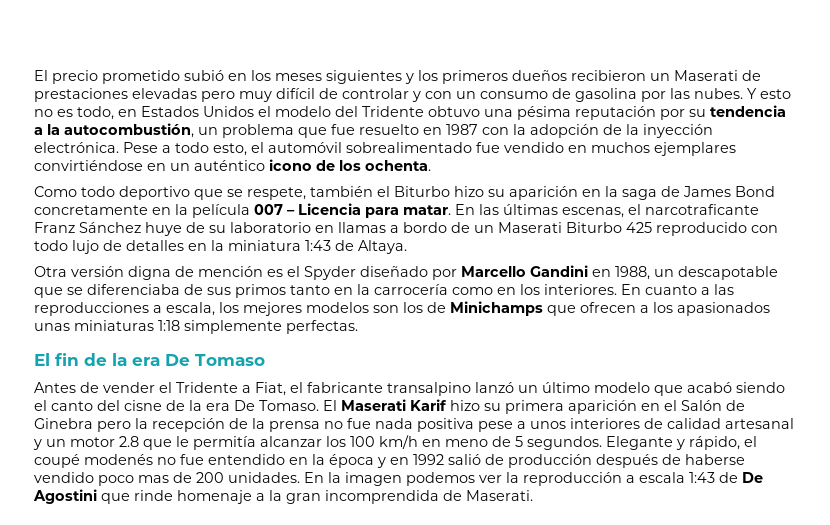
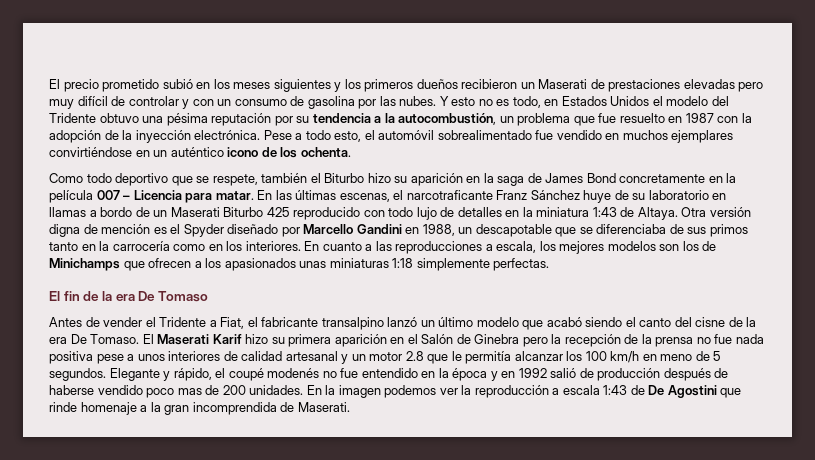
- En las últimas escenas, el narcotraficante Franz Sánchez huye de su laboratorio en llamas a bordo de un Maserati Biturbo 425 reproducido con todo lujo de detalles en la miniatura 1:43 de Altaya.
- Otra versión digna de mención es el Spyder diseñado por Marcello Gandini en 1988, un descapotable que se diferenciaba de sus primos tanto en la carrocería como en los interiores.
+ En las últimas escenas, el narcotraficante Franz Sánchez huye de su laboratorio en llamas a bordo de un Maserati Biturbo 425 reproducido con todo lujo de detalles en la miniatura 1:43 de Altaya. Otra versión digna de mención es el Spyder diseñado por Marcello Gandini en 1988, un descapotable que se diferenciaba de sus primos tanto en la carrocería como en los interiores.

